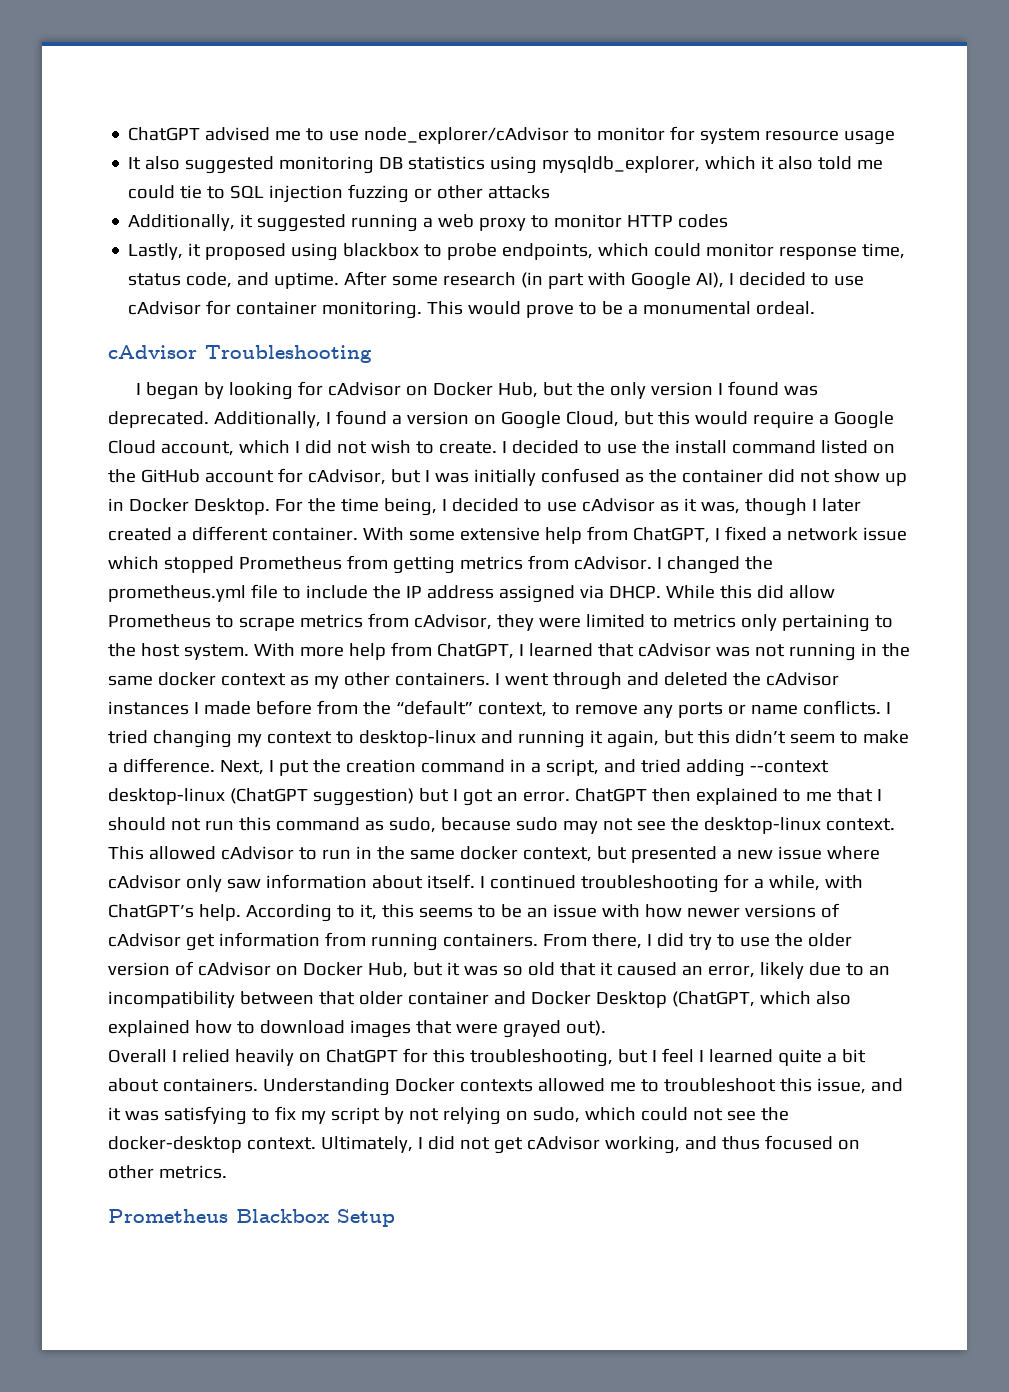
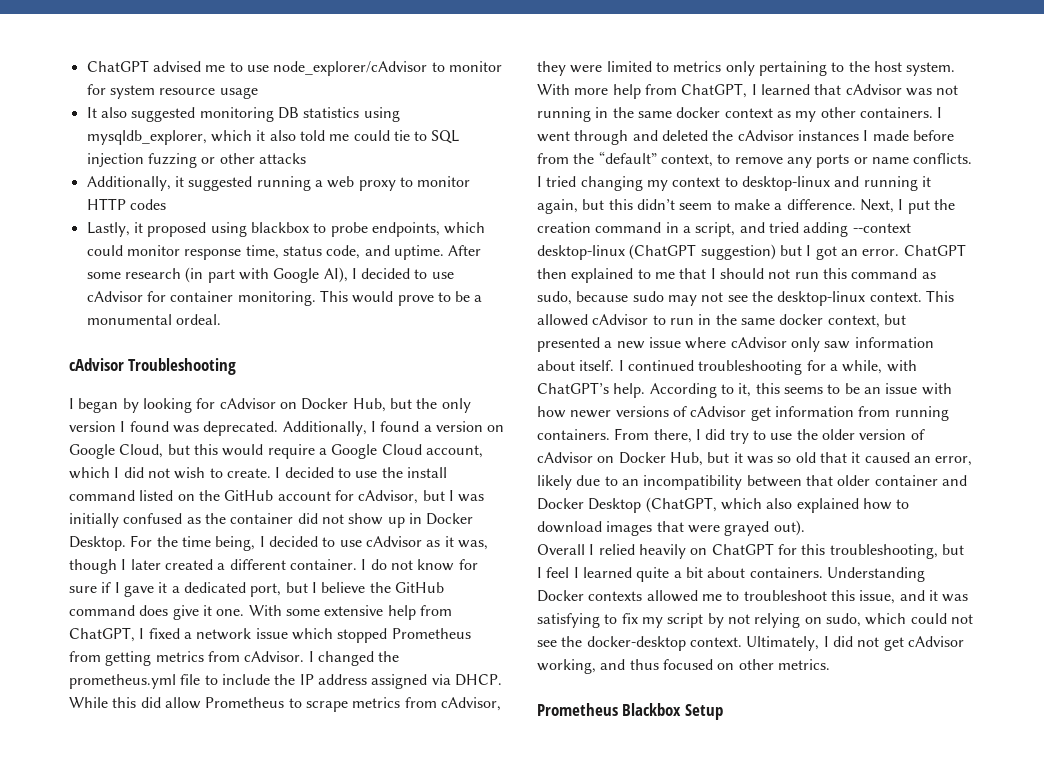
+ I do not know for sure if I gave it a dedicated port, but I believe the GitHub command does give it one.

